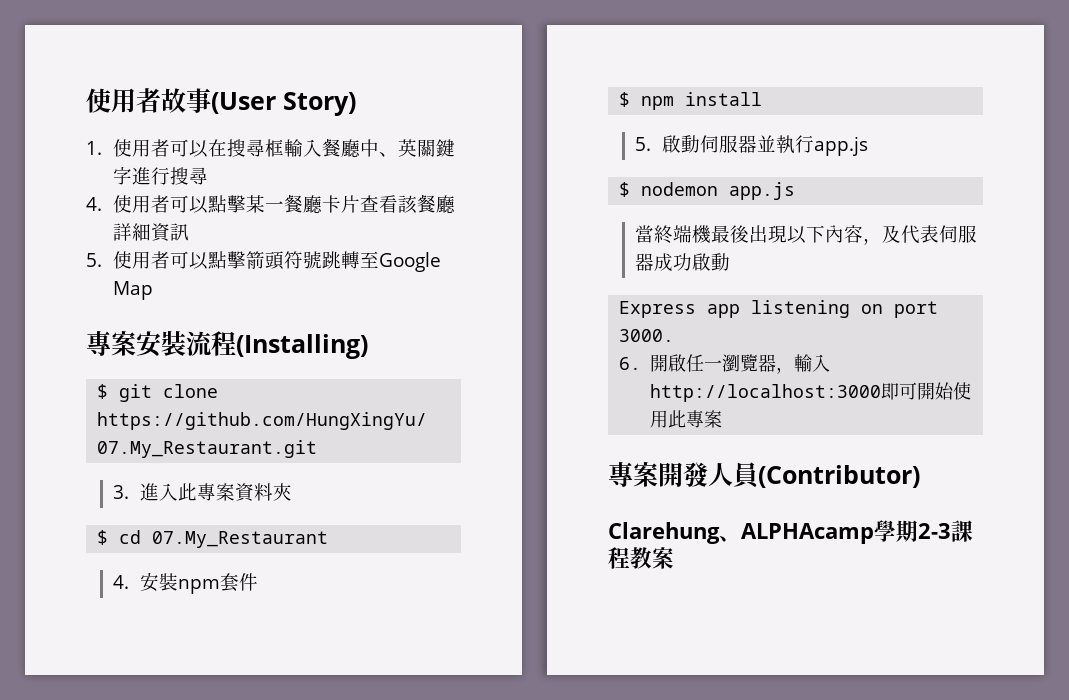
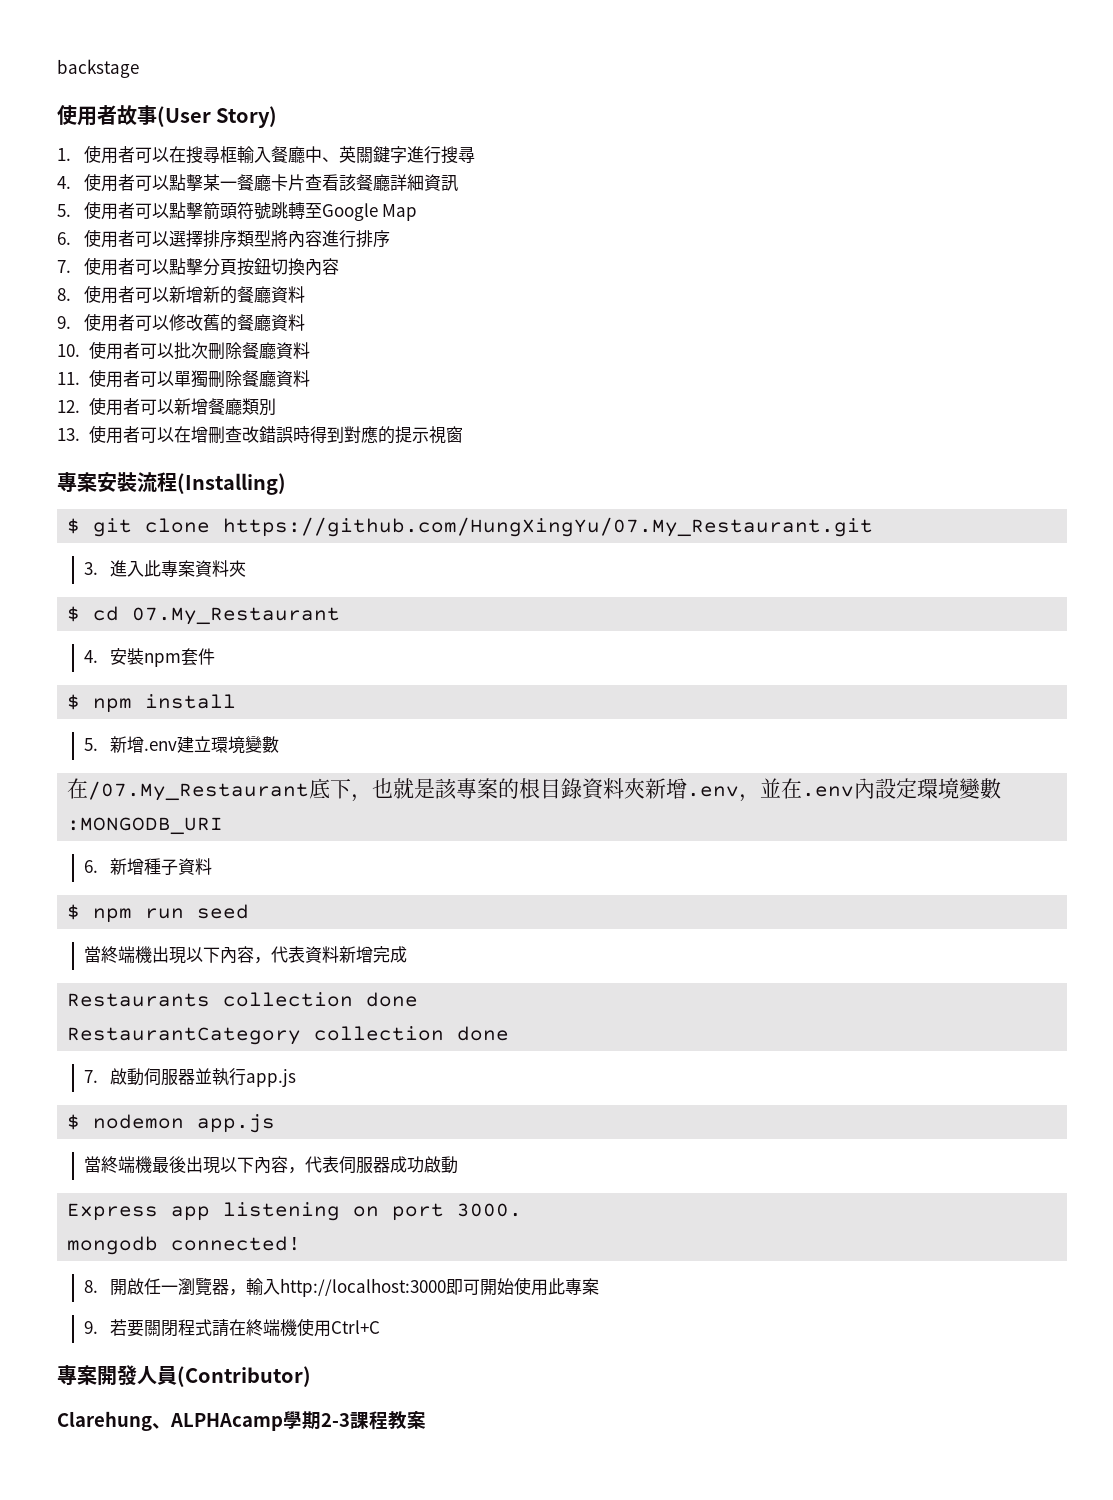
+ backstage
+ 6.使用者可以選擇排序類型將內容進行排序
+ 7.使用者可以點擊分頁按鈕切換內容
+ 8.使用者可以新增新的餐廳資料
+ 9.使用者可以修改舊的餐廳資料
+ 10.使用者可以批次刪除餐廳資料
+ 11.使用者可以單獨刪除餐廳資料
+ 12.使用者可以新增餐廳類別
+ 13.使用者可以在增刪查改錯誤時得到對應的提示視窗
- 5.啟動伺服器並執行app.js
+ 5.新增.env建立環境變數
+ 在/07.My_Restaurant底下，也就是該專案的根目錄資料夾新增.env，並在.env內設定環境變數:MONGODB_URI
+ 6.新增種子資料
+ $ npm run seed
+ 當終端機出現以下內容，代表資料新增完成
+ Restaurants collection done
+ RestaurantCategory collection done
+ 7.啟動伺服器並執行app.js
- 當終端機最後出現以下內容，及代表伺服器成功啟動
+ 當終端機最後出現以下內容，代表伺服器成功啟動
- 6.開啟任一瀏覽器，輸入http://localhost:3000即可開始使用此專案
+ mongodb connected!
+ 8.開啟任一瀏覽器，輸入http://localhost:3000即可開始使用此專案
+ 9.若要關閉程式請在終端機使用Ctrl+C

